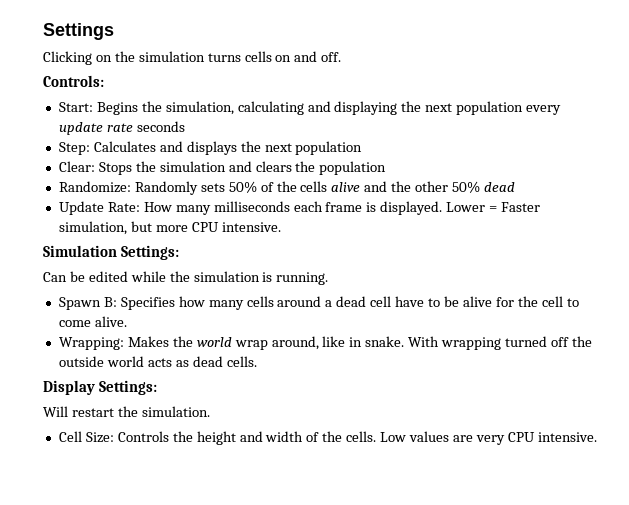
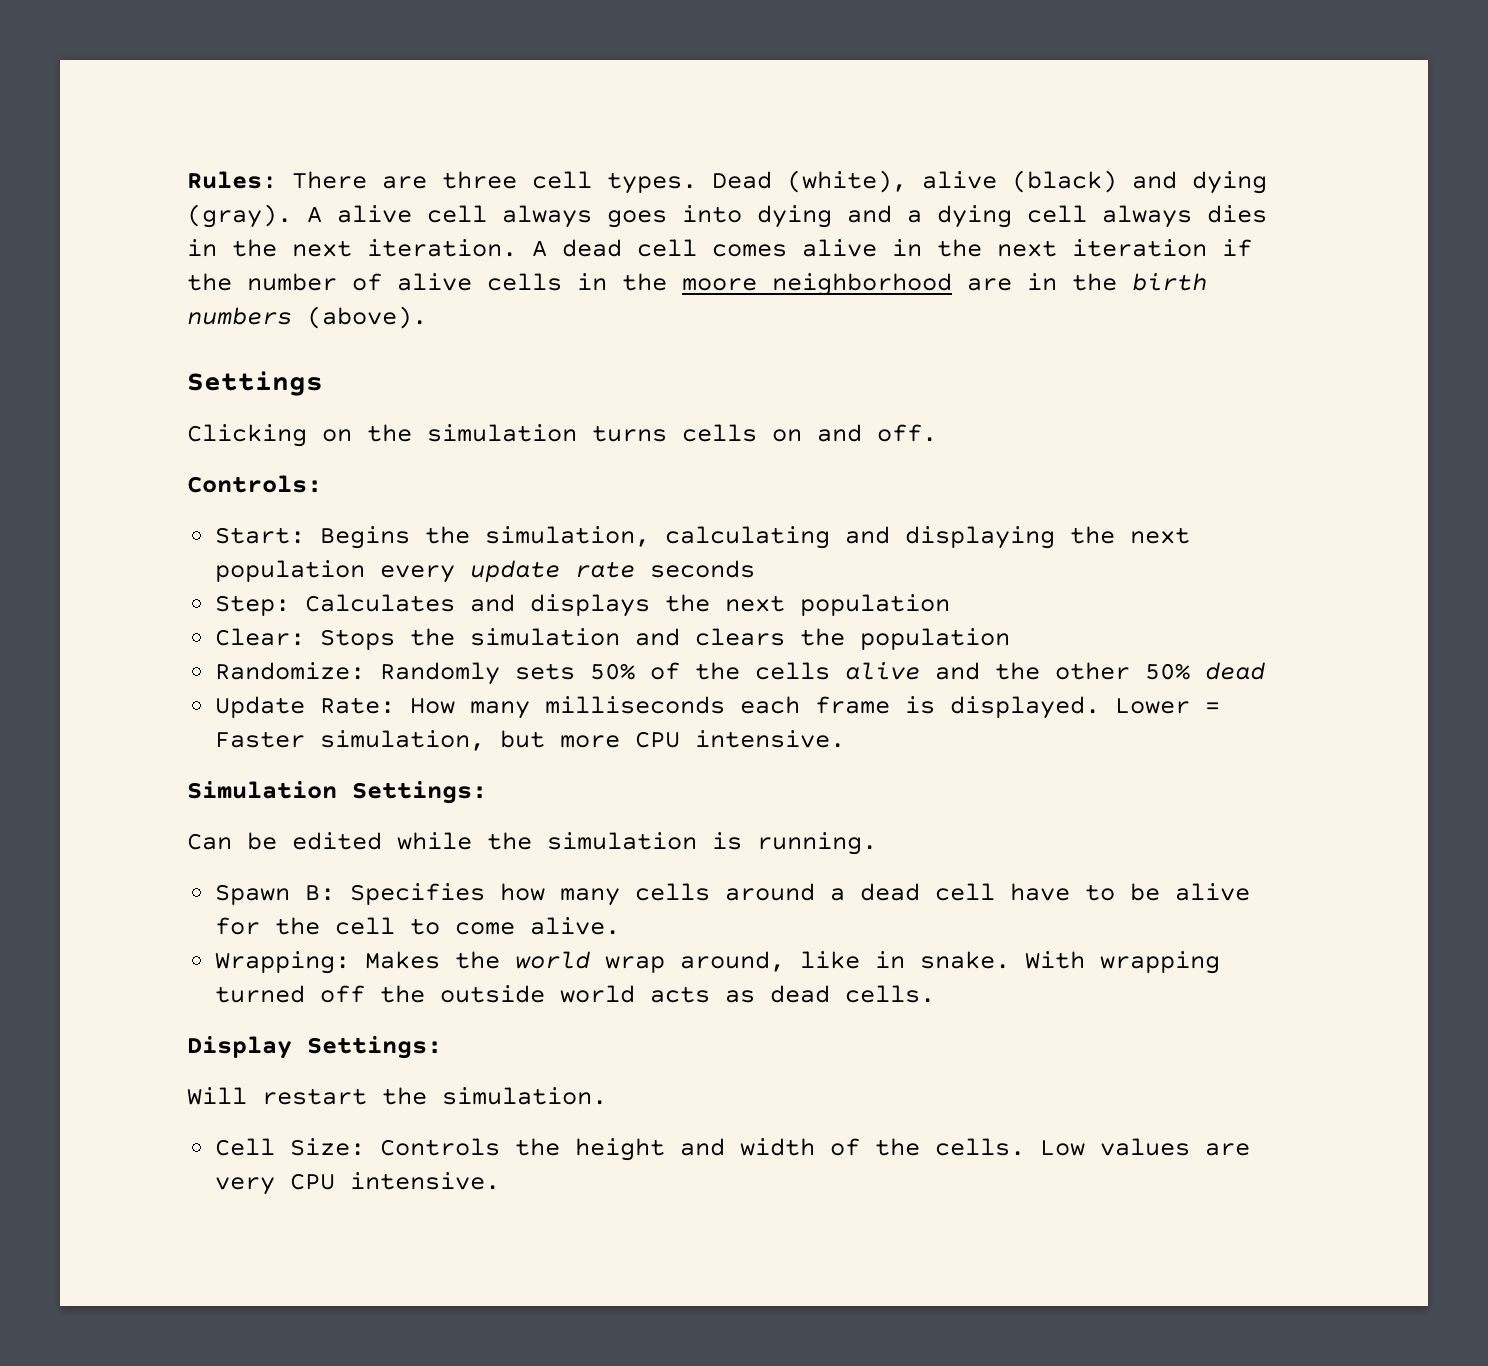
+ Rules: There are three cell types. Dead (white), alive (black) and dying (gray). A alive cell always goes into dying and a dying cell always dies in the next iteration. A dead cell comes alive in the next iteration if the number of alive cells in the moore neighborhood are in the birth numbers (above).

